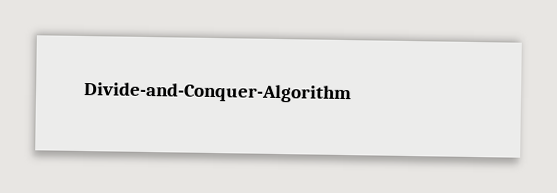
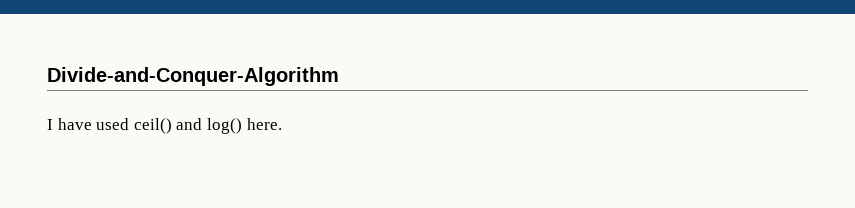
+ I have used ceil() and log() here.

